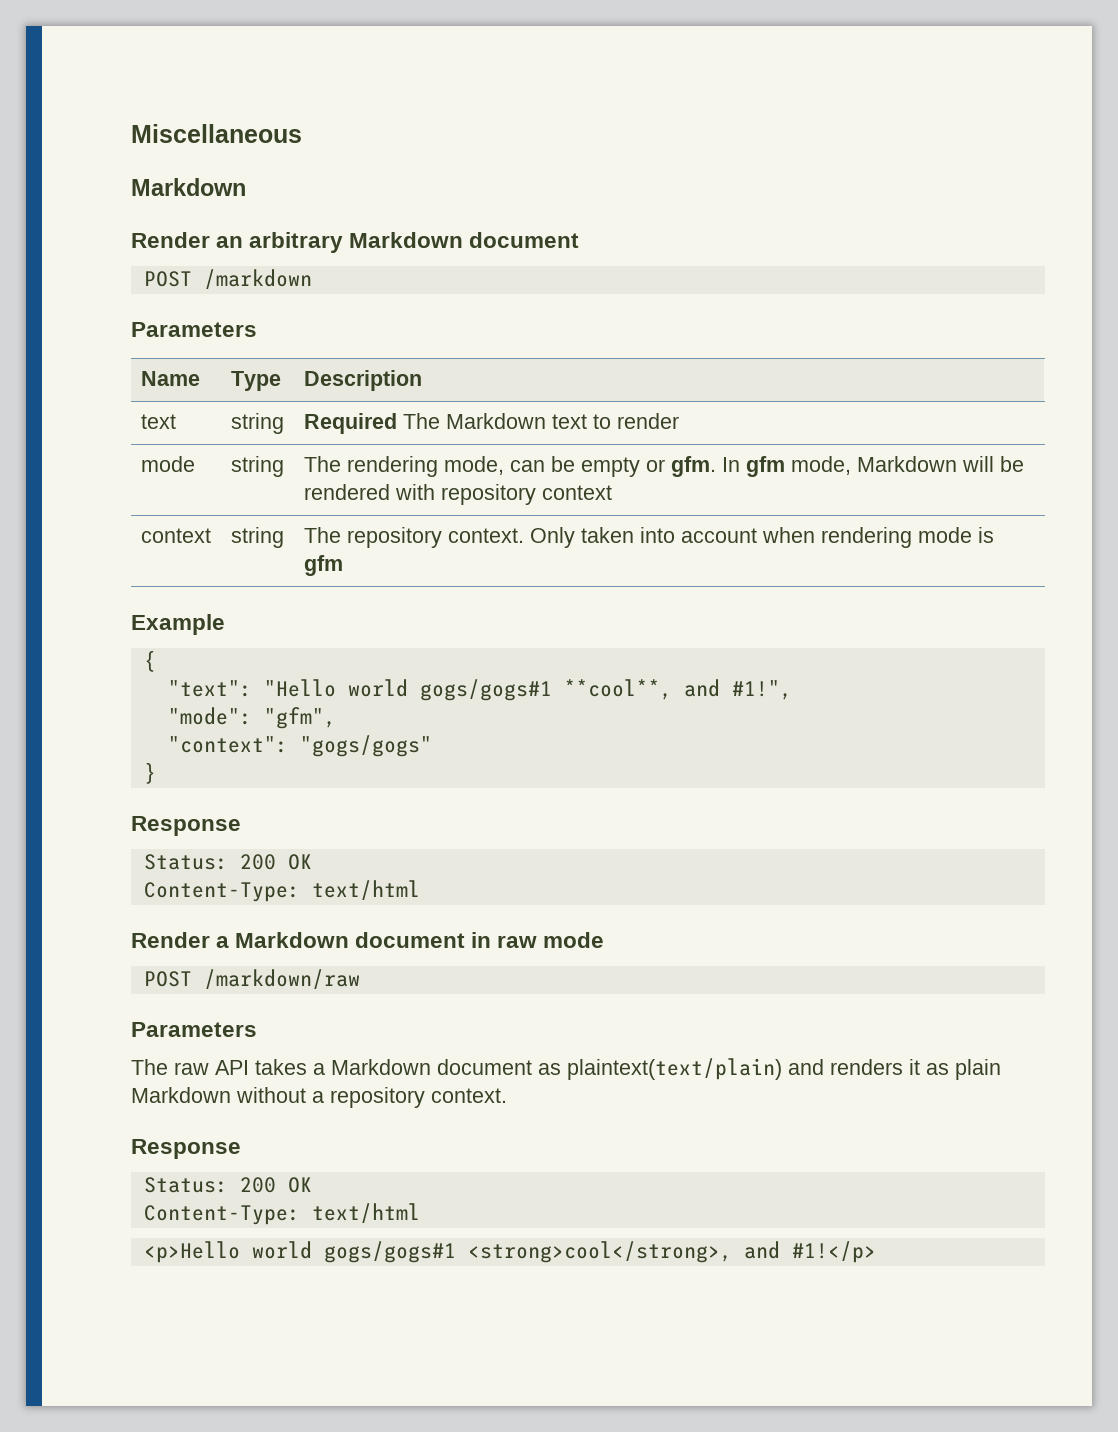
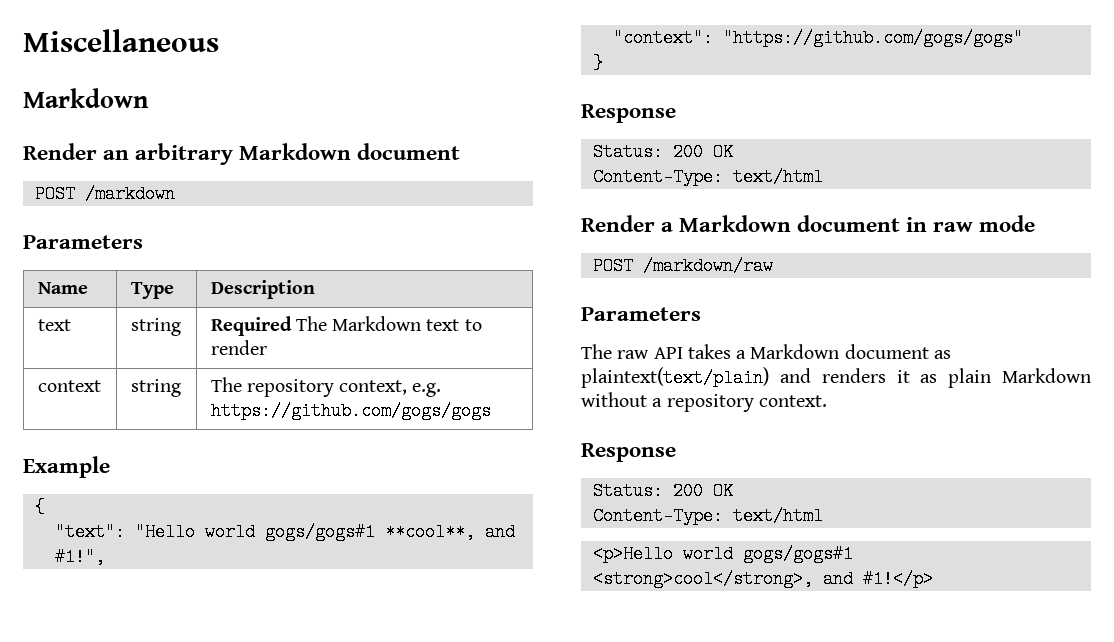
- mode | string | The rendering mode, can be empty or gfm. In gfm mode, Markdown will be rendered with repository context
- context | string | The repository context. Only taken into account when rendering mode is gfm
+ context | string | The repository context, e.g. https://github.com/gogs/gogs
- "mode": "gfm",
- "context": "gogs/gogs"
+ "context": "https://github.com/gogs/gogs"

